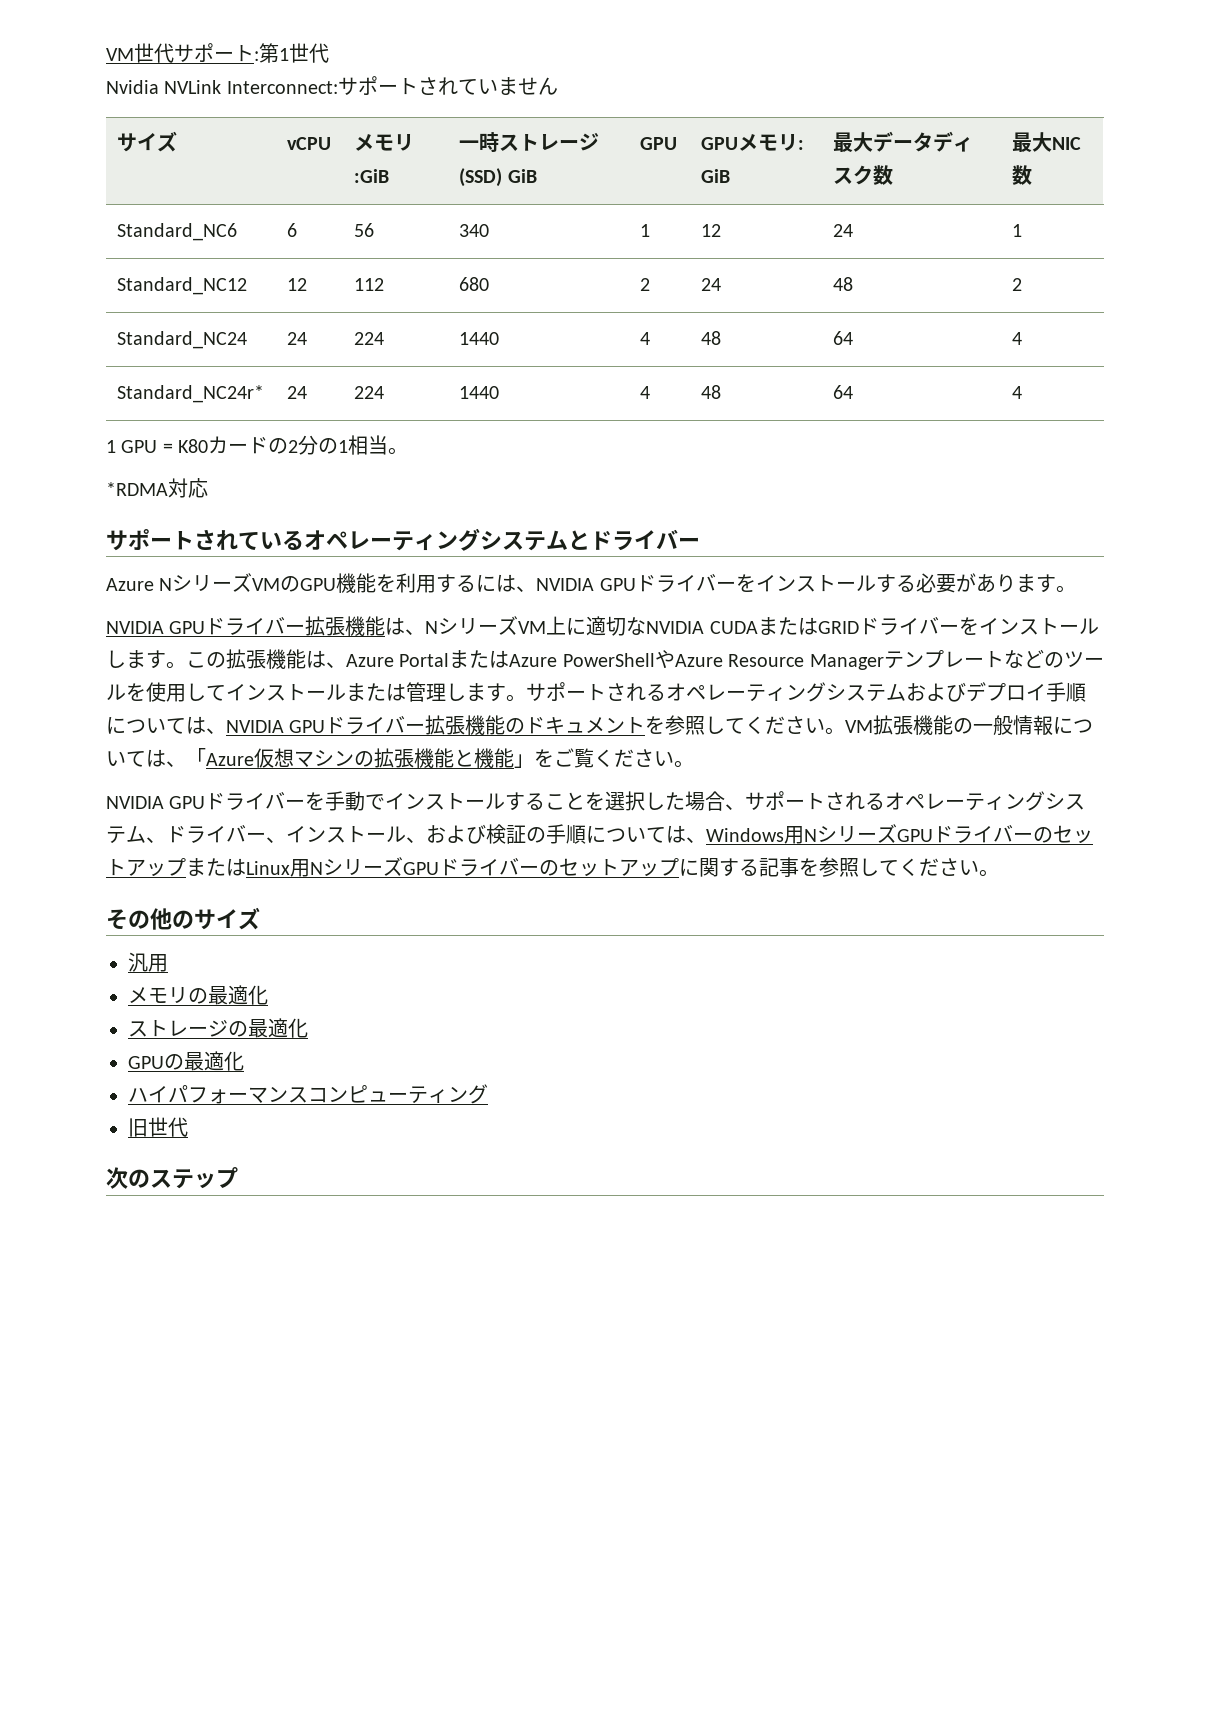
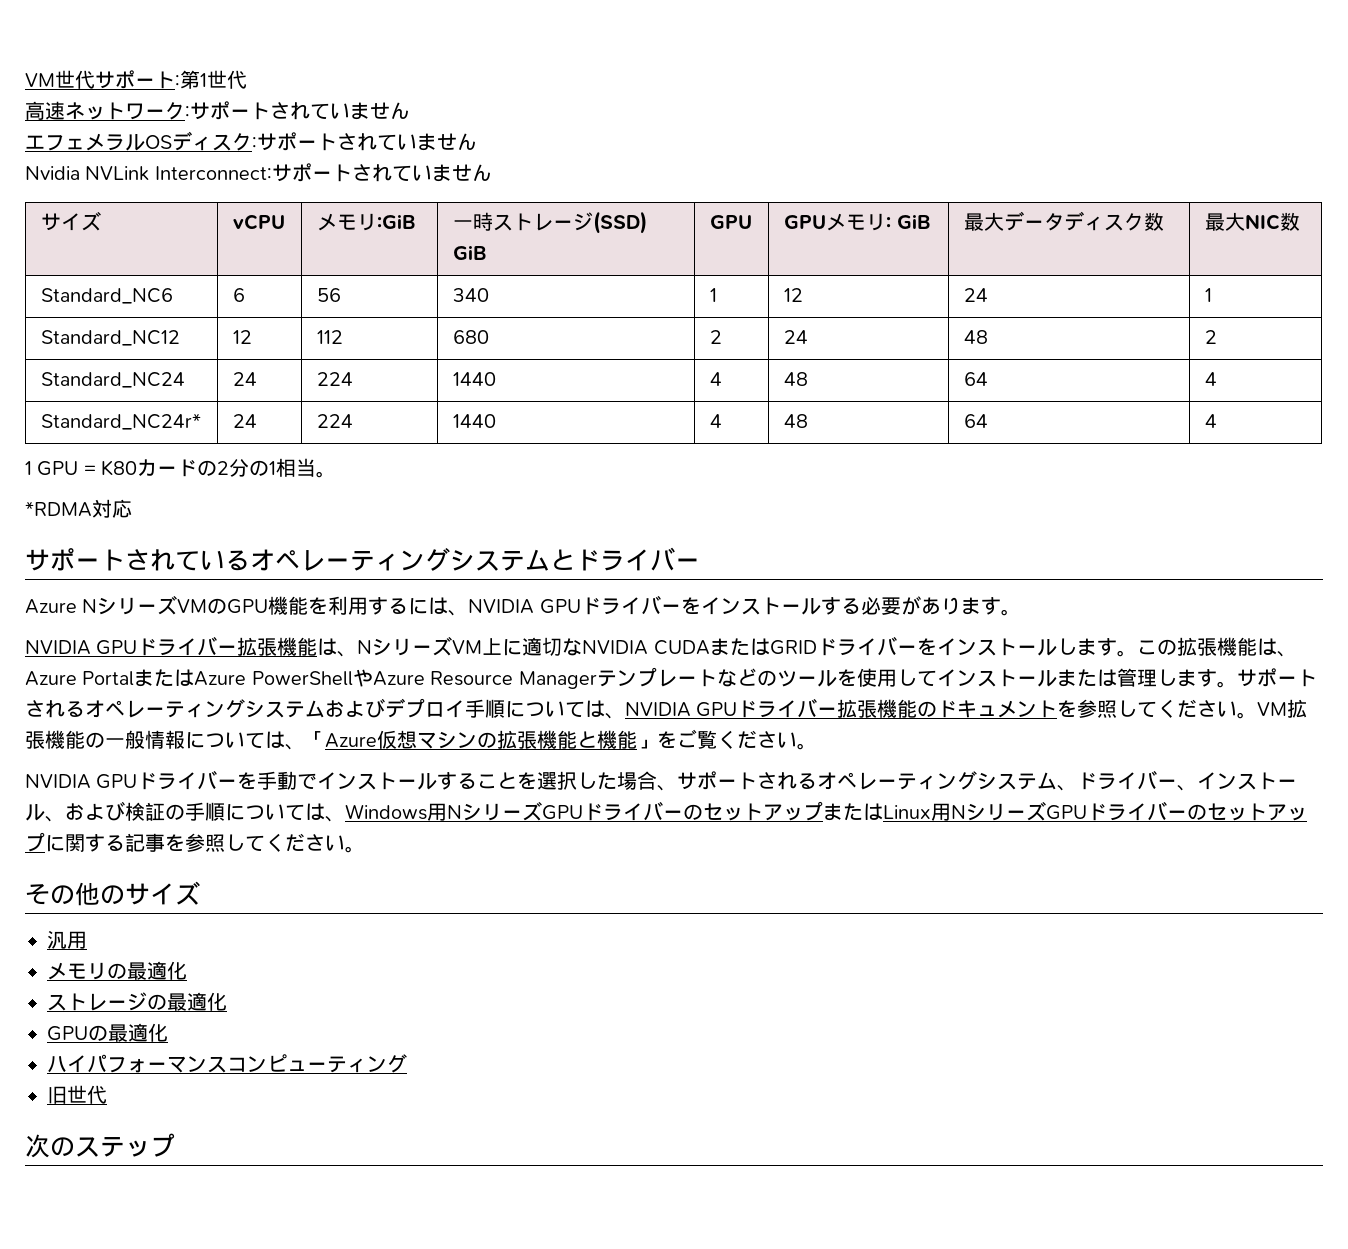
+ 高速ネットワーク:サポートされていません
+ エフェメラルOSディスク:サポートされていません

